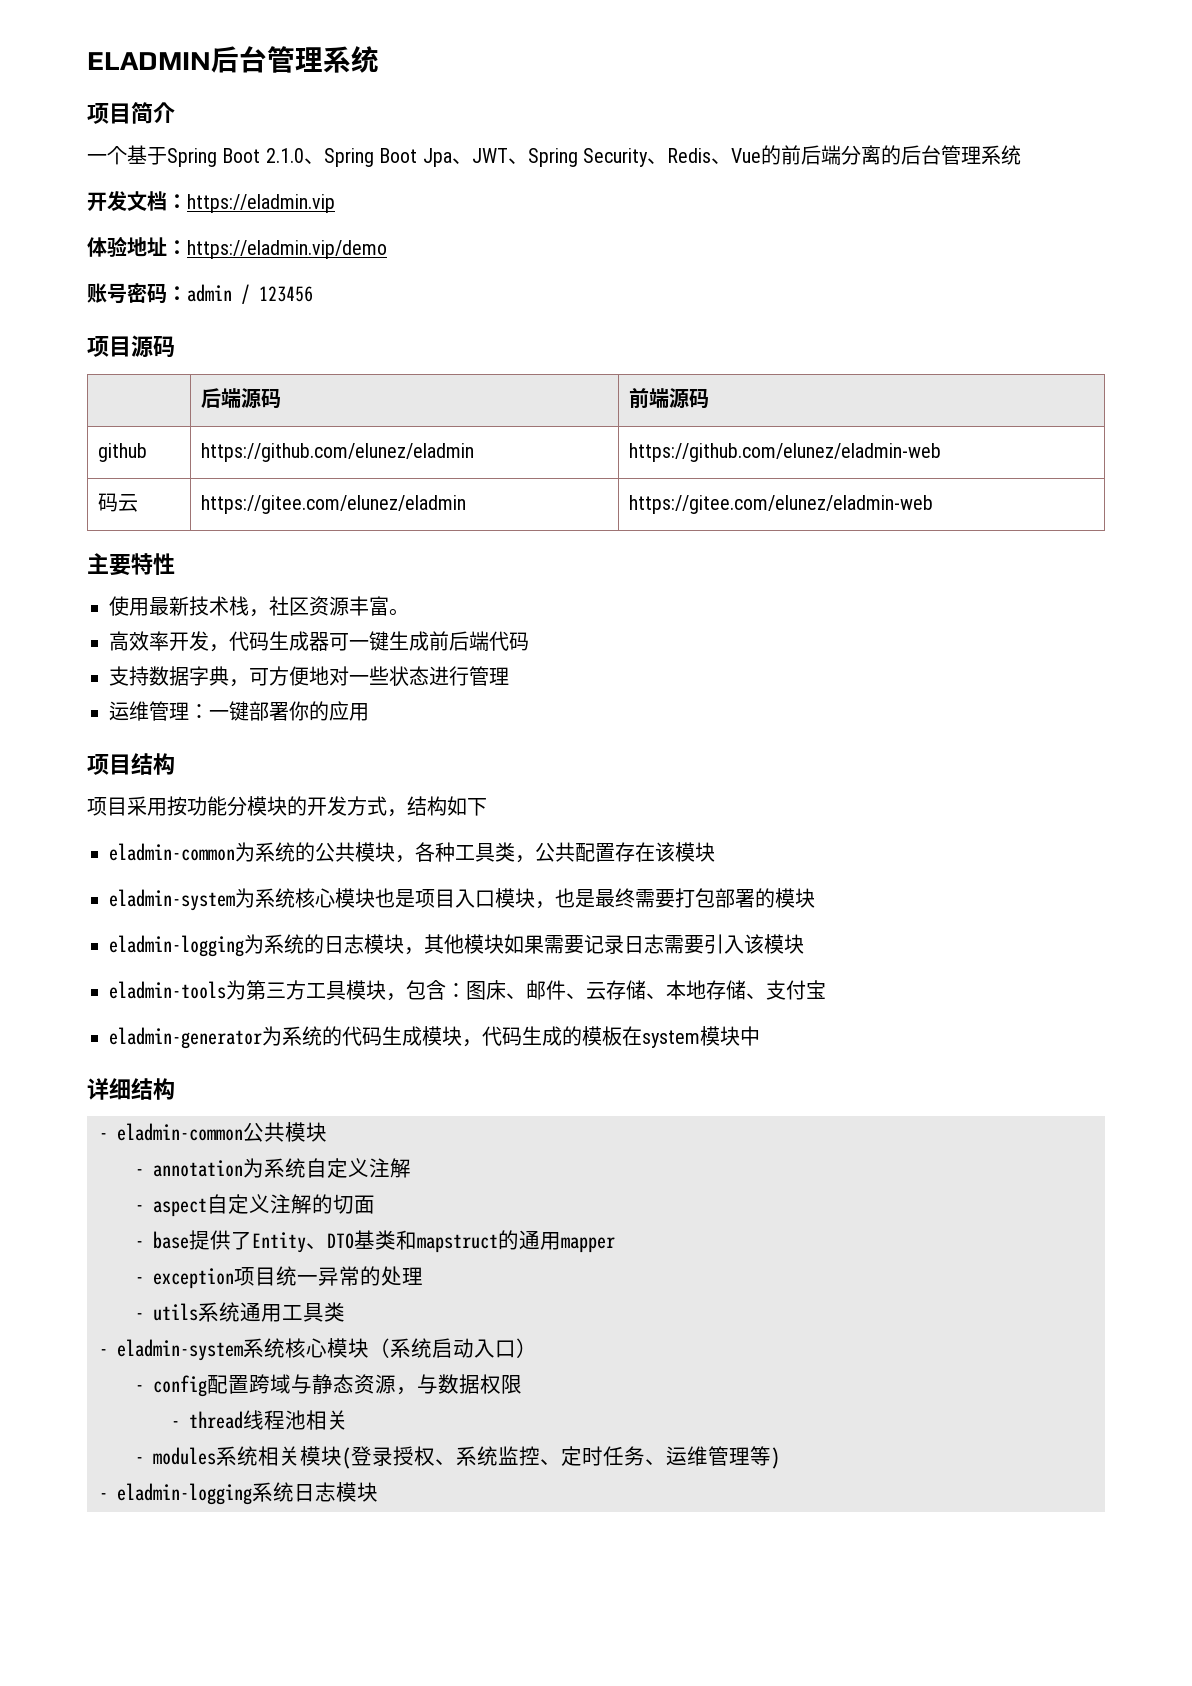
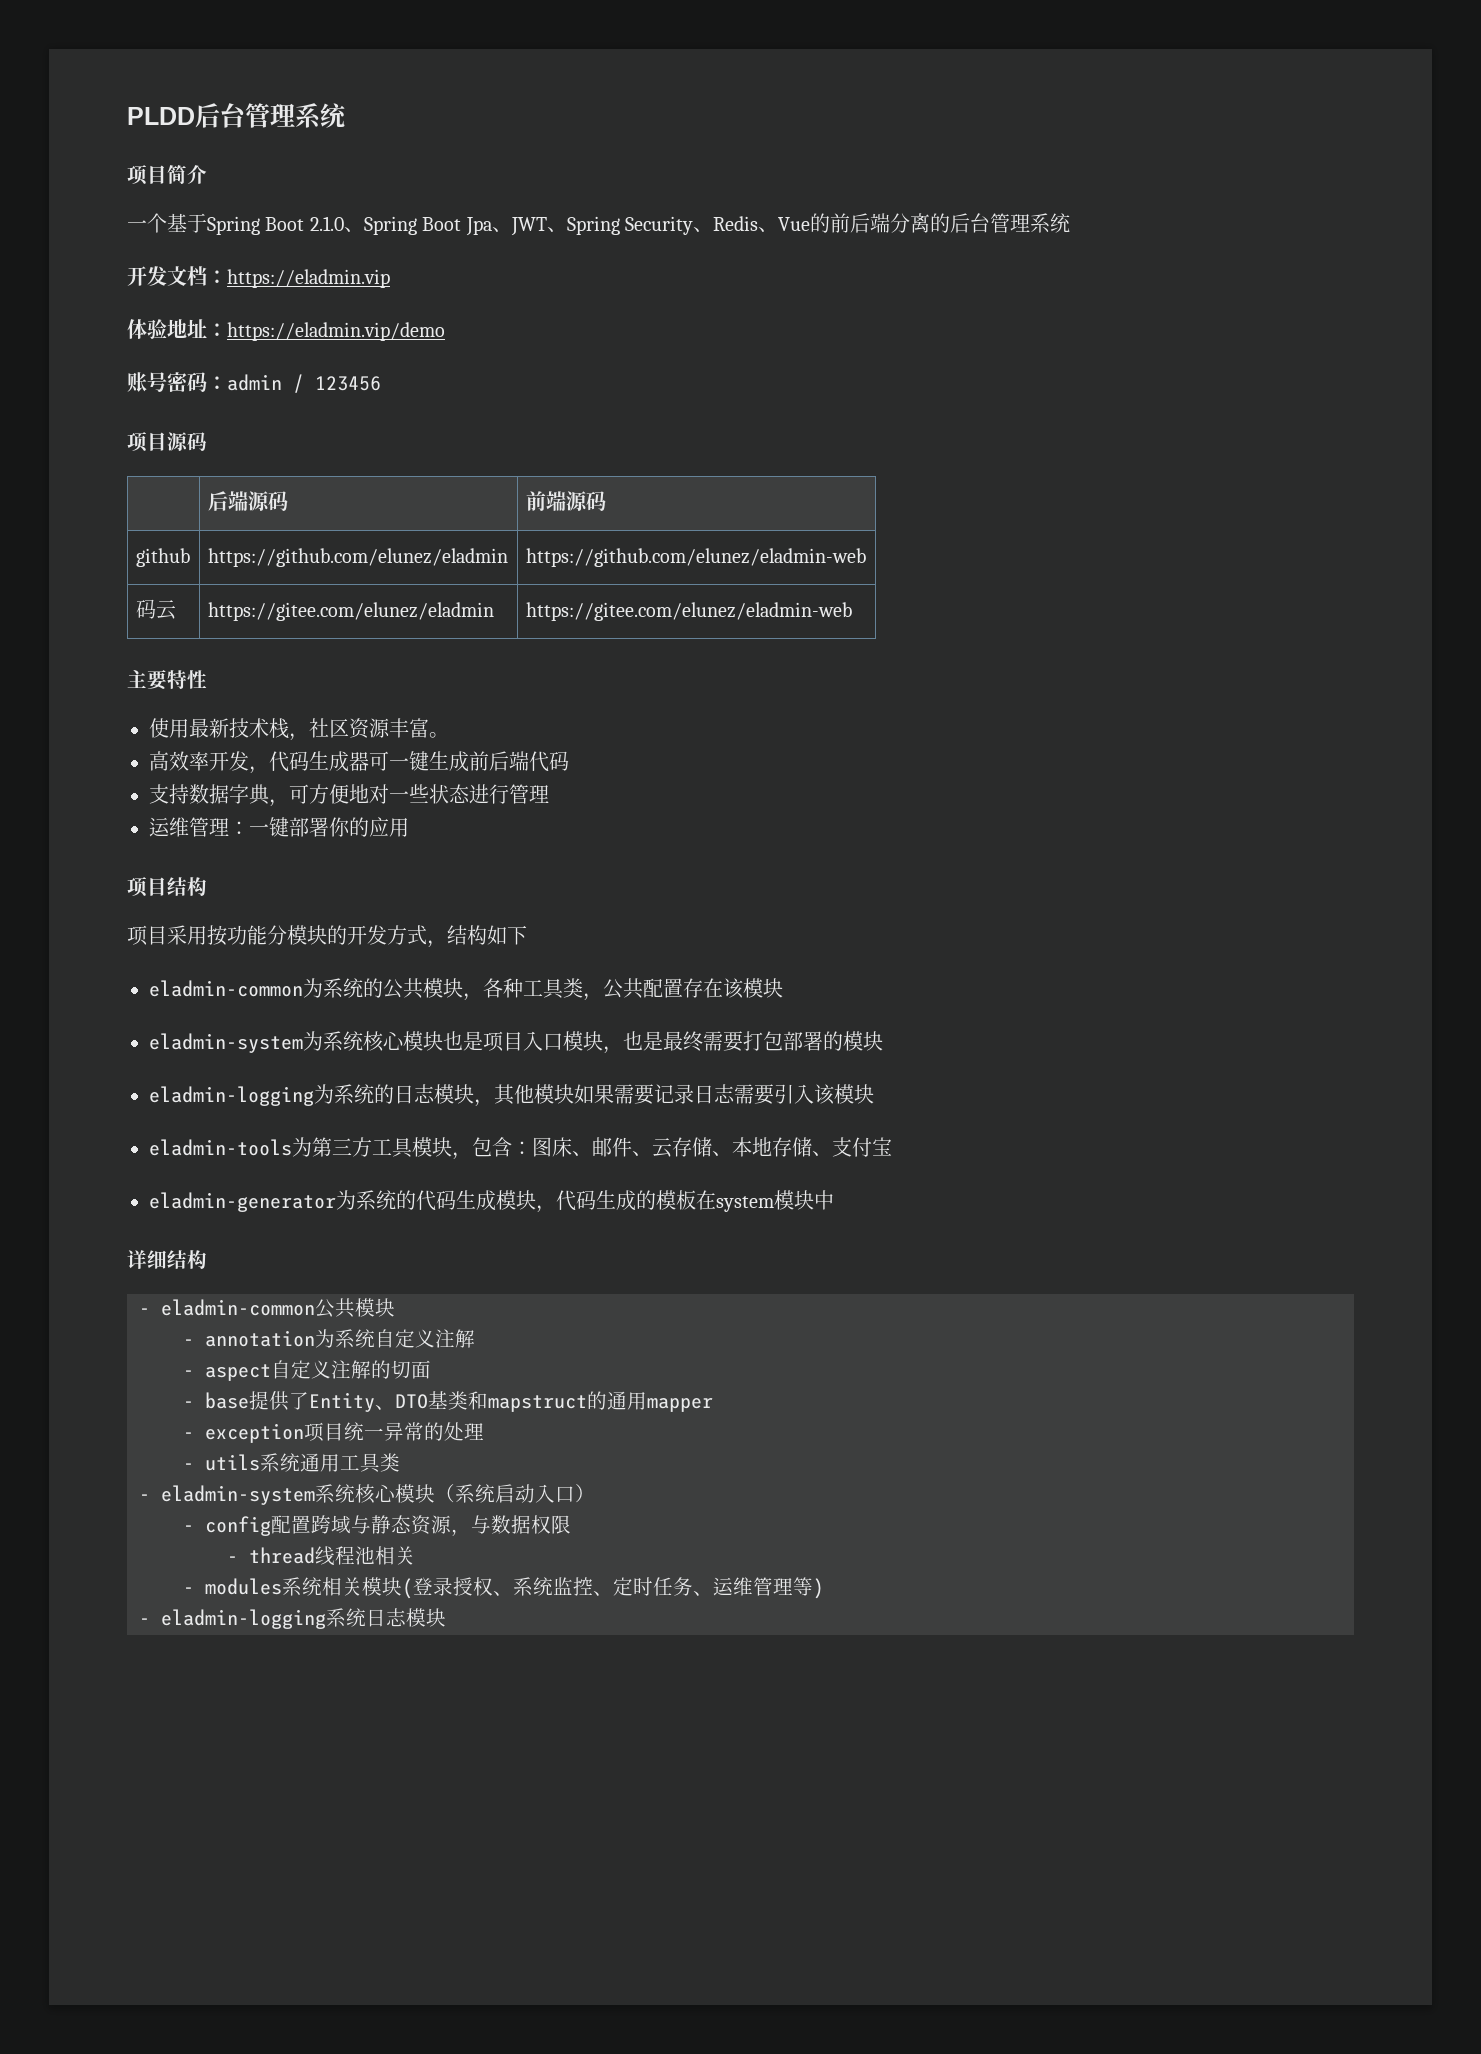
- ELADMIN后台管理系统
+ PLDD后台管理系统

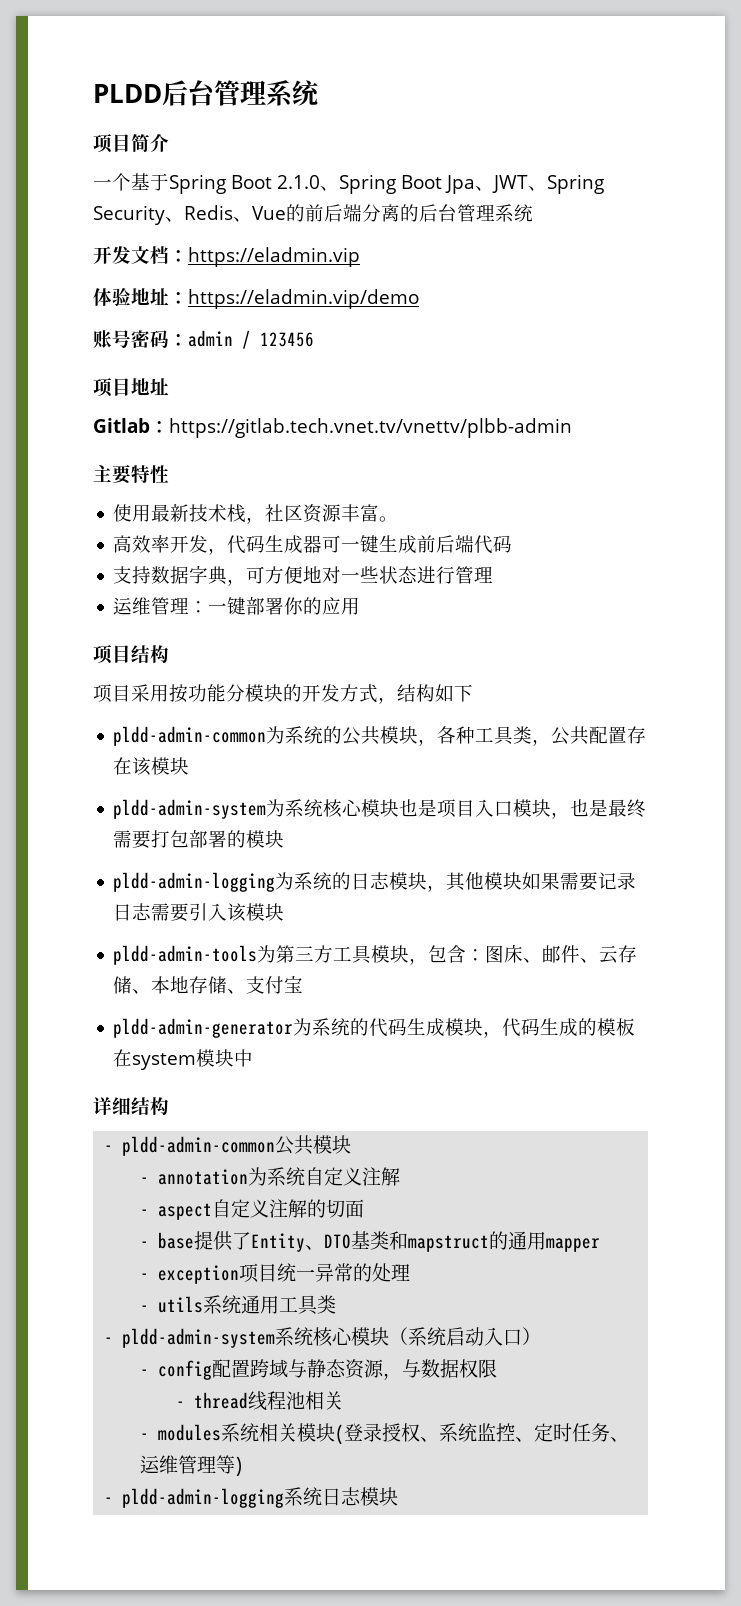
- 项目源码
- | 后端源码 | 前端源码
- github | https://github.com/elunez/eladmin | https://github.com/elunez/eladmin-web
- 码云 | https://gitee.com/elunez/eladmin | https://gitee.com/elunez/eladmin-web
+ 项目地址
+ Gitlab：https://gitlab.tech.vnet.tv/vnettv/plbb-admin
- eladmin-common为系统的公共模块，各种工具类，公共配置存在该模块
+ pldd-admin-common为系统的公共模块，各种工具类，公共配置存在该模块
- eladmin-system为系统核心模块也是项目入口模块，也是最终需要打包部署的模块
+ pldd-admin-system为系统核心模块也是项目入口模块，也是最终需要打包部署的模块
- eladmin-logging为系统的日志模块，其他模块如果需要记录日志需要引入该模块
+ pldd-admin-logging为系统的日志模块，其他模块如果需要记录日志需要引入该模块
- eladmin-tools为第三方工具模块，包含：图床、邮件、云存储、本地存储、支付宝
+ pldd-admin-tools为第三方工具模块，包含：图床、邮件、云存储、本地存储、支付宝
- eladmin-generator为系统的代码生成模块，代码生成的模板在system模块中
+ pldd-admin-generator为系统的代码生成模块，代码生成的模板在system模块中
- - eladmin-common公共模块
+ - pldd-admin-common公共模块
- - eladmin-system系统核心模块（系统启动入口）
+ - pldd-admin-system系统核心模块（系统启动入口）
- - eladmin-logging系统日志模块
+ - pldd-admin-logging系统日志模块

